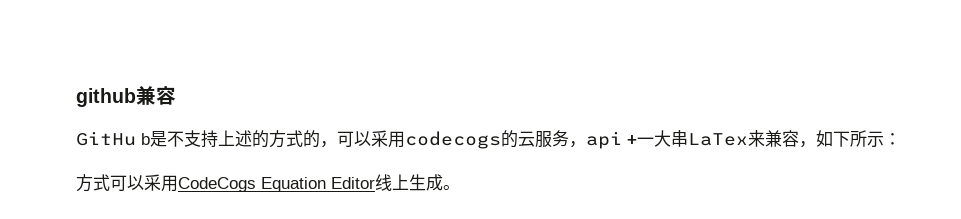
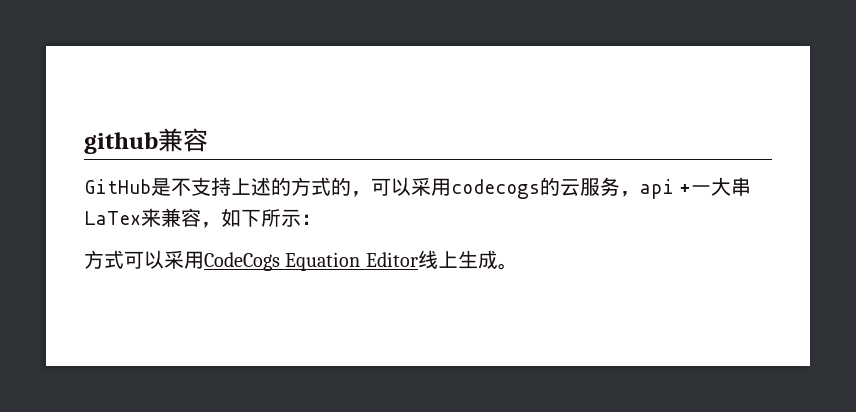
- GitHu b是不支持上述的方式的，可以采用codecogs的云服务，api +一大串LaTex来兼容，如下所示：
+ GitHub是不支持上述的方式的，可以采用codecogs的云服务，api +一大串LaTex来兼容，如下所示：

